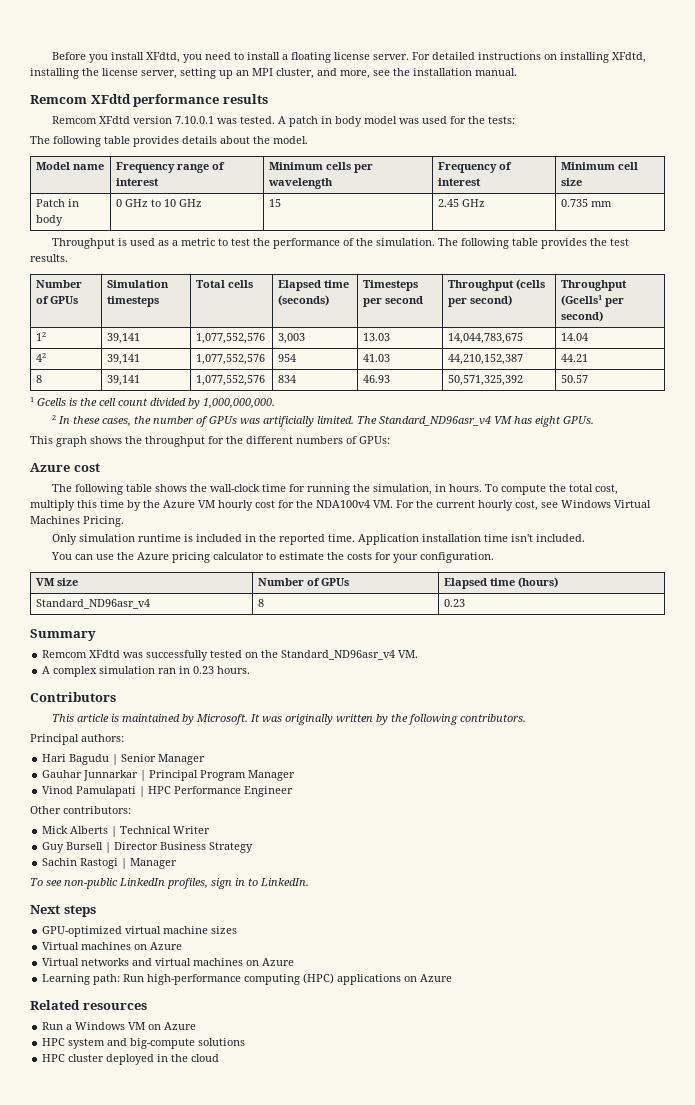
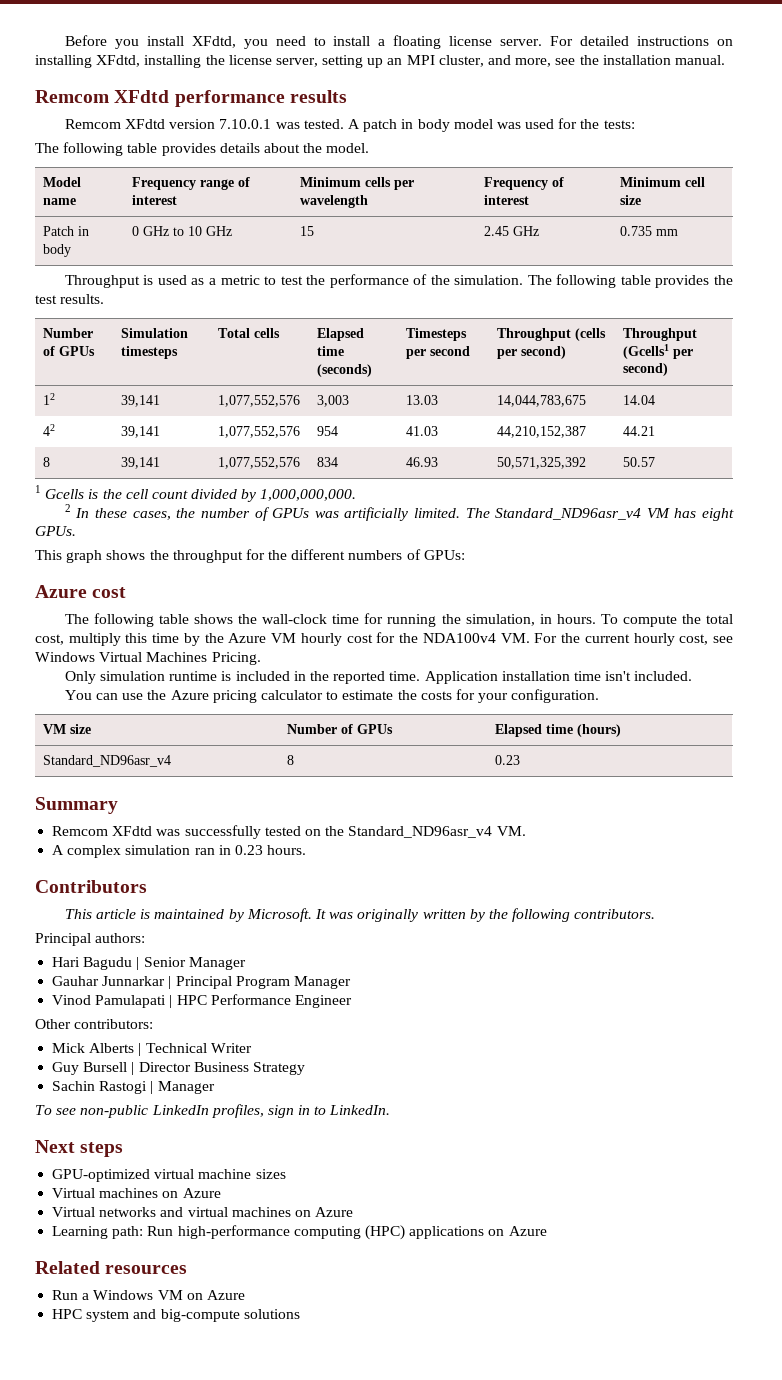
- HPC cluster deployed in the cloud

